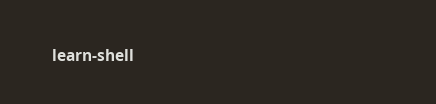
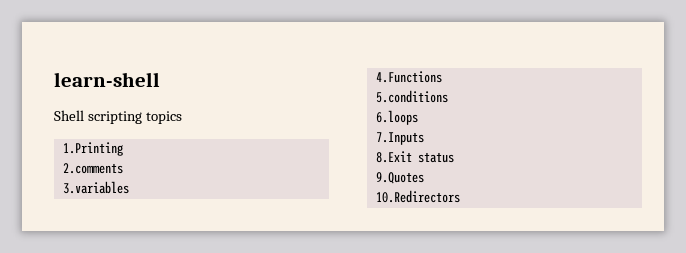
+ Shell scripting topics
+ 1.Printing
+ 2.comments
+ 3.variables
+ 4.Functions
+ 5.conditions
+ 6.loops
+ 7.Inputs
+ 8.Exit status
+ 9.Quotes
+ 10.Redirectors

